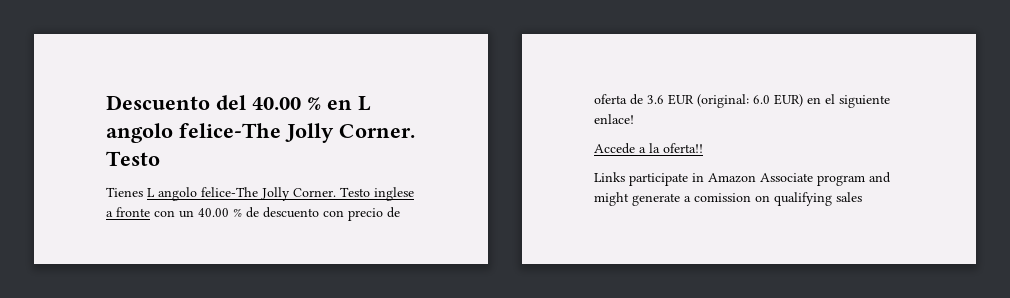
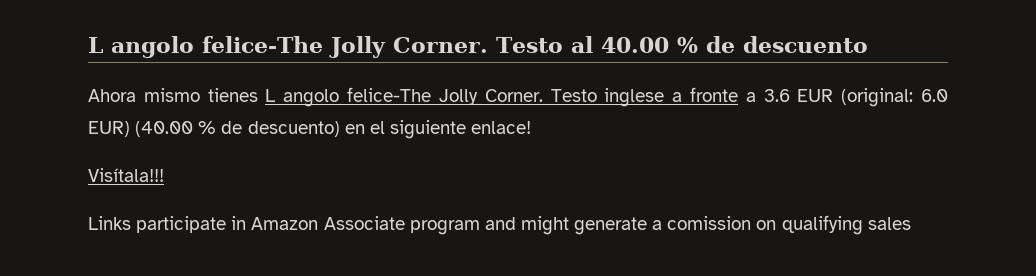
- Descuento del 40.00 % en L angolo felice-The Jolly Corner. Testo
- Tienes L angolo felice-The Jolly Corner.
+ L angolo felice-The Jolly Corner. Testo al 40.00 % de descuento
+ Ahora mismo tienes L angolo felice-The Jolly Corner.
- Testo inglese a fronte con un 40.00 % de descuento con precio de oferta de 3.6 EUR (original: 6.0 EUR) en el siguiente enlace!
+ Testo inglese a fronte a 3.6 EUR (original: 6.0 EUR) (40.00 % de descuento) en el siguiente enlace!
- Accede a la oferta!!
+ Visítala!!!

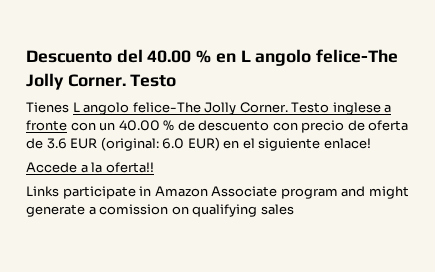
- L angolo felice-The Jolly Corner. Testo al 40.00 % de descuento
- Ahora mismo tienes L angolo felice-The Jolly Corner.
+ Descuento del 40.00 % en L angolo felice-The Jolly Corner. Testo
+ Tienes L angolo felice-The Jolly Corner.
- Testo inglese a fronte a 3.6 EUR (original: 6.0 EUR) (40.00 % de descuento) en el siguiente enlace!
+ Testo inglese a fronte con un 40.00 % de descuento con precio de oferta de 3.6 EUR (original: 6.0 EUR) en el siguiente enlace!
- Visítala!!!
+ Accede a la oferta!!

